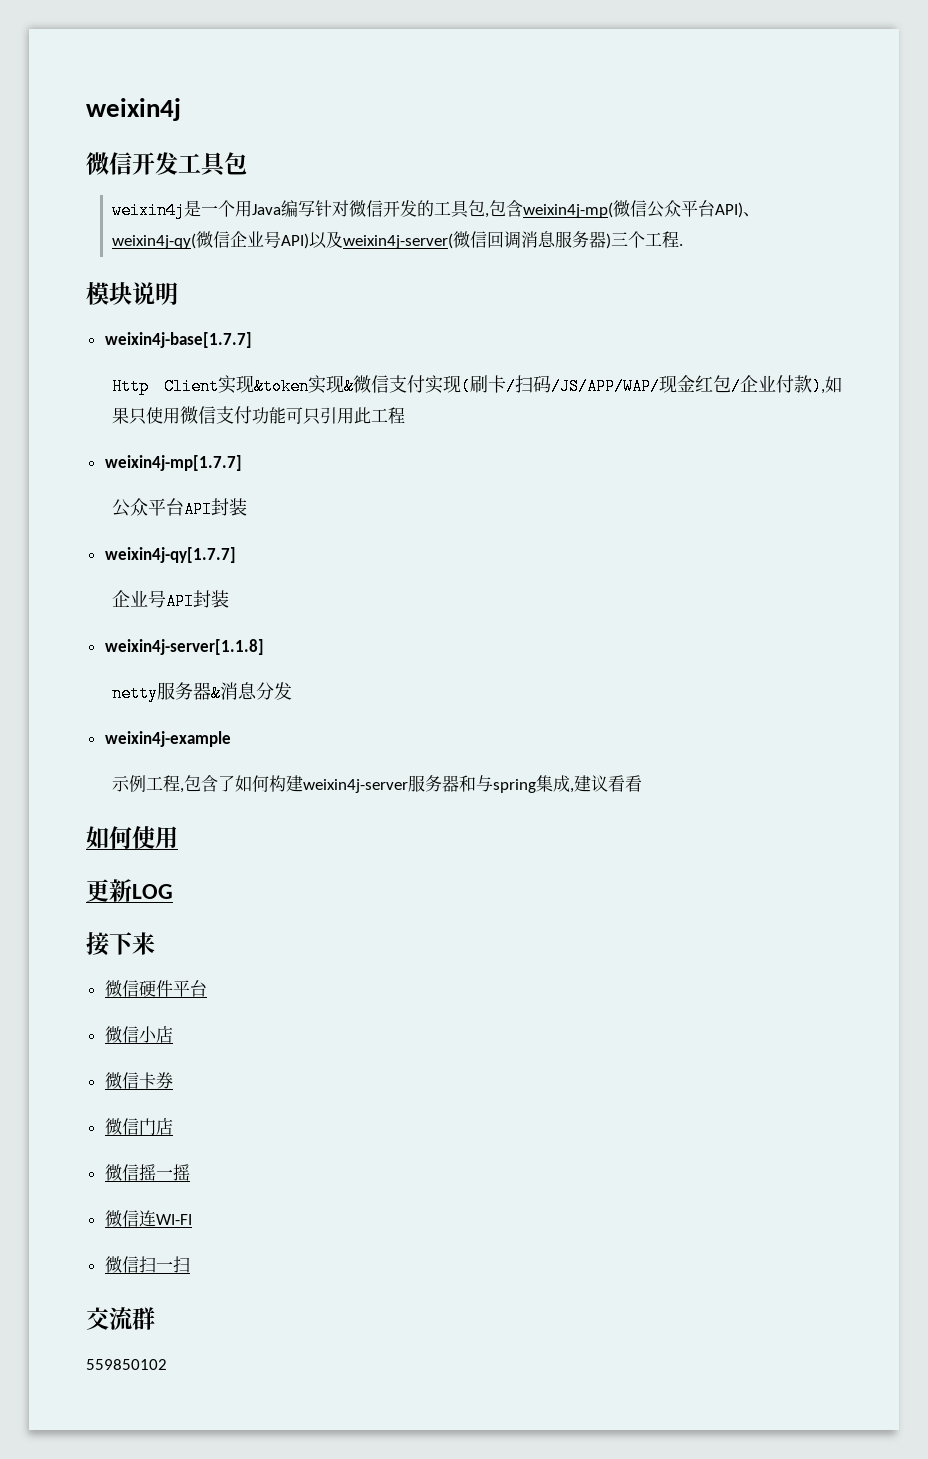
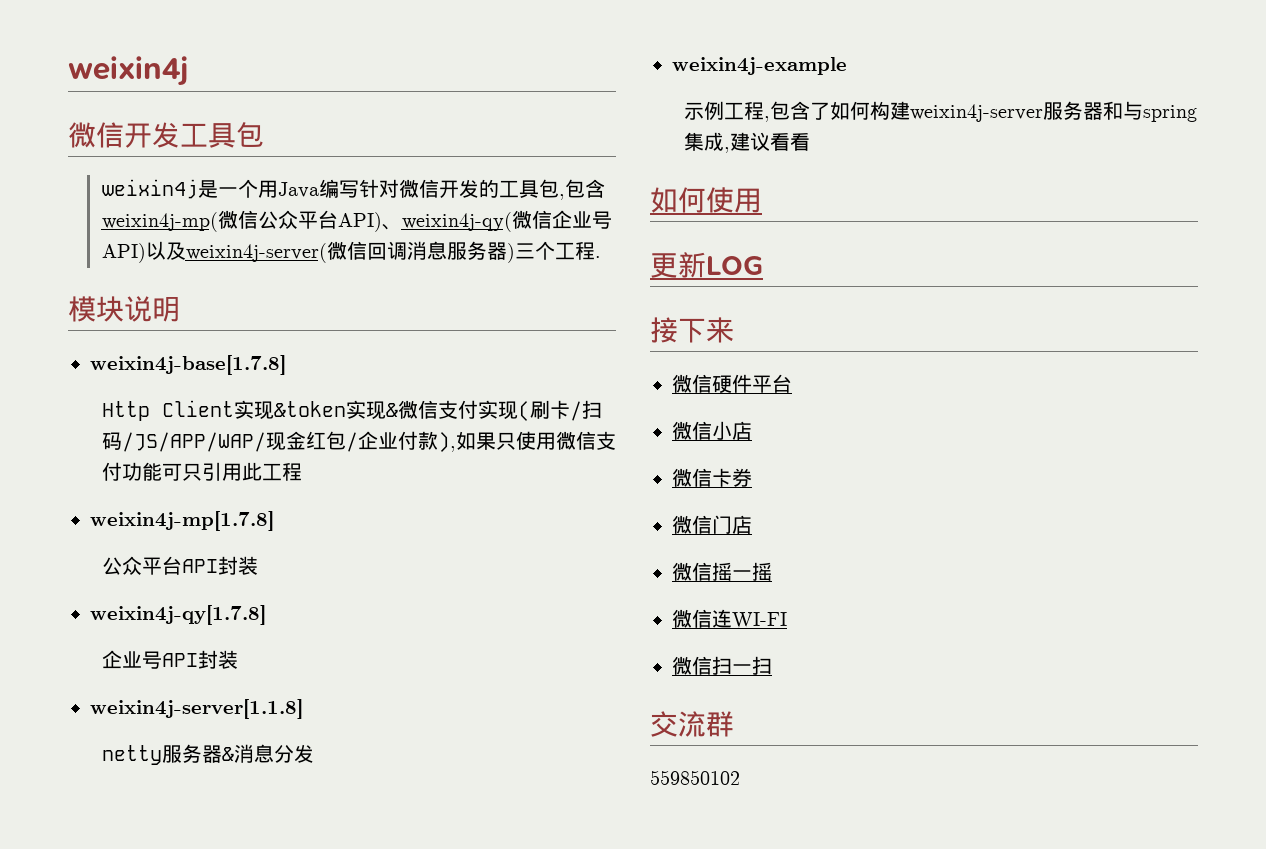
- weixin4j-base[1.7.7]
+ weixin4j-base[1.7.8]
- weixin4j-mp[1.7.7]
+ weixin4j-mp[1.7.8]
- weixin4j-qy[1.7.7]
+ weixin4j-qy[1.7.8]

